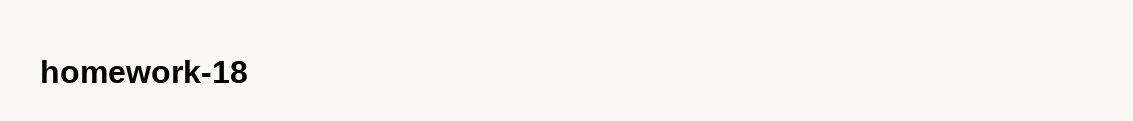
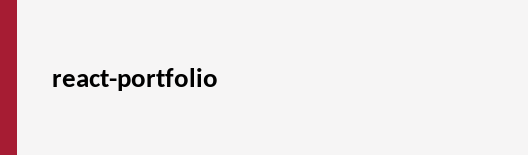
- homework-18
+ react-portfolio

